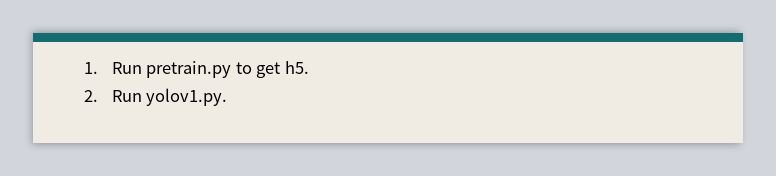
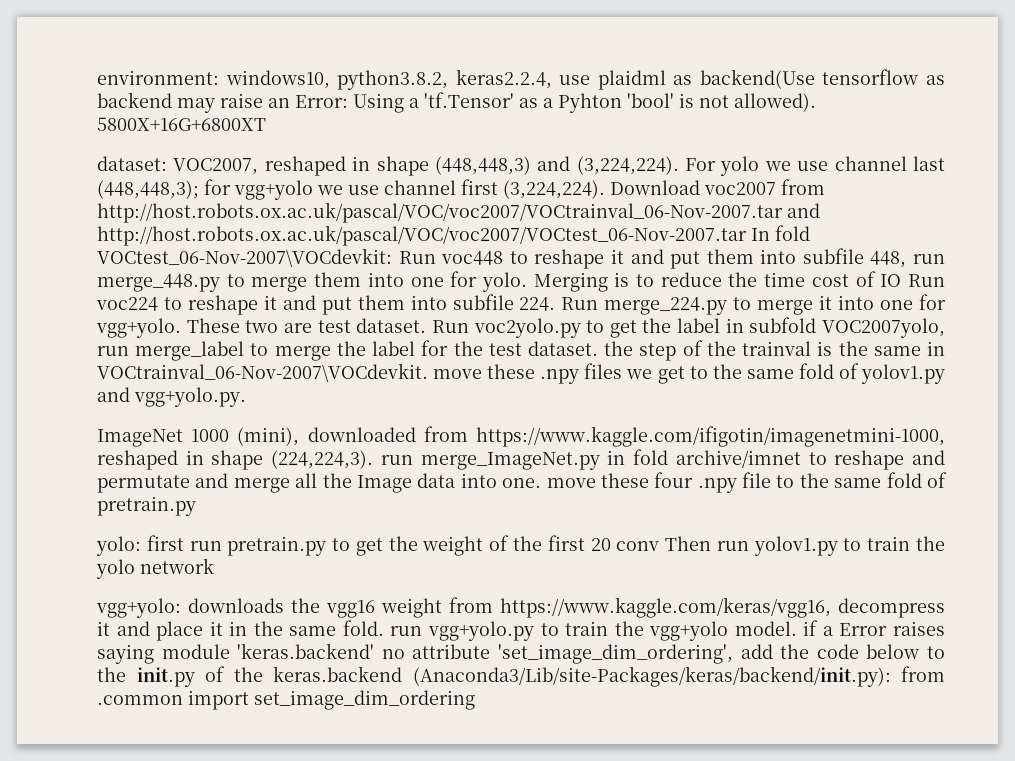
- 1. Run pretrain.py to get h5.
- 2. Run yolov1.py.
+ environment: windows10, python3.8.2, keras2.2.4, use plaidml as backend(Use tensorflow as backend may raise an Error: Using a 'tf.Tensor' as a Pyhton 'bool' is not allowed). 5800X+16G+6800XT
+ dataset: VOC2007, reshaped in shape (448,448,3) and (3,224,224). For yolo we use channel last (448,448,3); for vgg+yolo we use channel first (3,224,224). Download voc2007 from http://host.robots.ox.ac.uk/pascal/VOC/voc2007/VOCtrainval_06-Nov-2007.tar and http://host.robots.ox.ac.uk/pascal/VOC/voc2007/VOCtest_06-Nov-2007.tar In fold VOCtest_06-Nov-2007\VOCdevkit: Run voc448 to reshape it and put them into subfile 448, run merge_448.py to merge them into one for yolo. Merging is to reduce the time cost of IO Run voc224 to reshape it and put them into subfile 224. Run merge_224.py to merge it into one for vgg+yolo. These two are test dataset. Run voc2yolo.py to get the label in subfold VOC2007yolo, run merge_label to merge the label for the test dataset. the step of the trainval is the same in VOCtrainval_06-Nov-2007\VOCdevkit. move these .npy files we get to the same fold of yolov1.py and vgg+yolo.py.
+ ImageNet 1000 (mini), downloaded from https://www.kaggle.com/ifigotin/imagenetmini-1000, reshaped in shape (224,224,3). run merge_ImageNet.py in fold archive/imnet to reshape and permutate and merge all the Image data into one. move these four .npy file to the same fold of pretrain.py
+ yolo: first run pretrain.py to get the weight of the first 20 conv Then run yolov1.py to train the yolo network
+ vgg+yolo: downloads the vgg16 weight from https://www.kaggle.com/keras/vgg16, decompress it and place it in the same fold. run vgg+yolo.py to train the vgg+yolo model. if a Error raises saying module 'keras.backend' no attribute 'set_image_dim_ordering', add the code below to the init.py of the keras.backend (Anaconda3/Lib/site-Packages/keras/backend/init.py): from .common import set_image_dim_ordering

